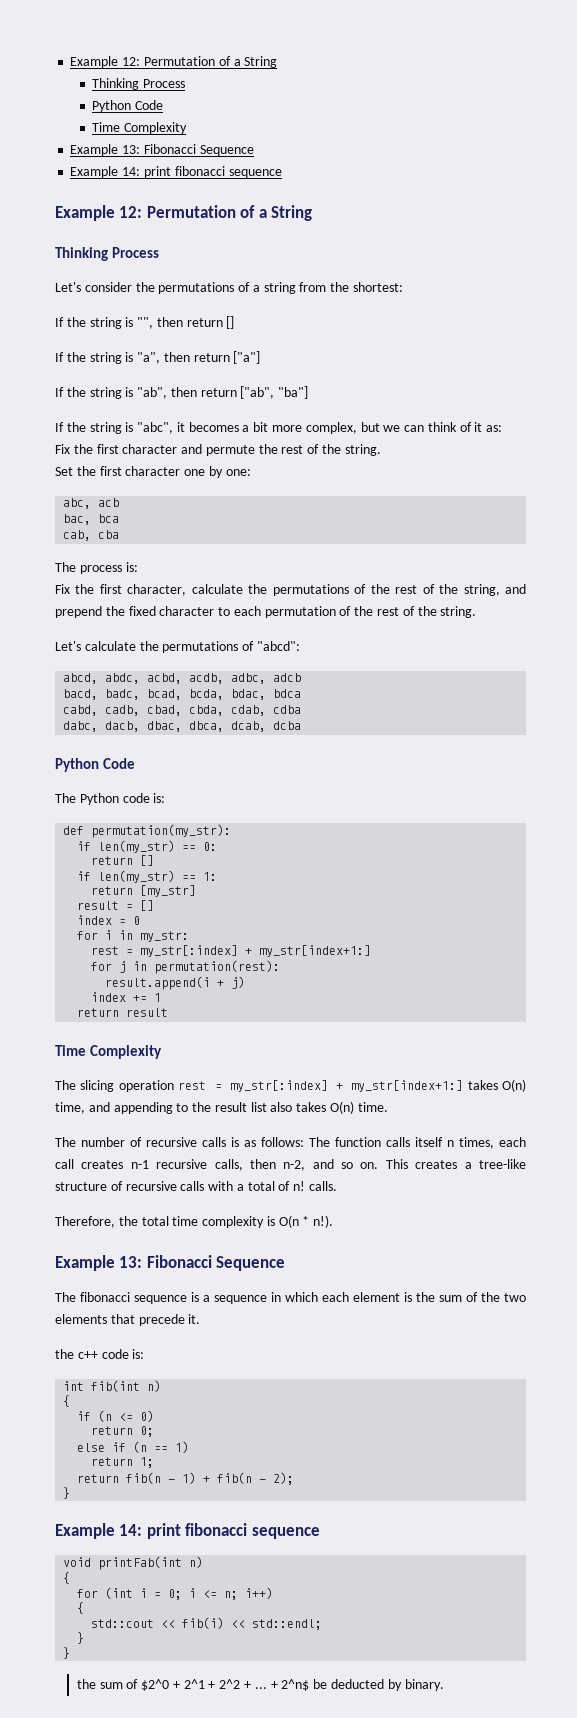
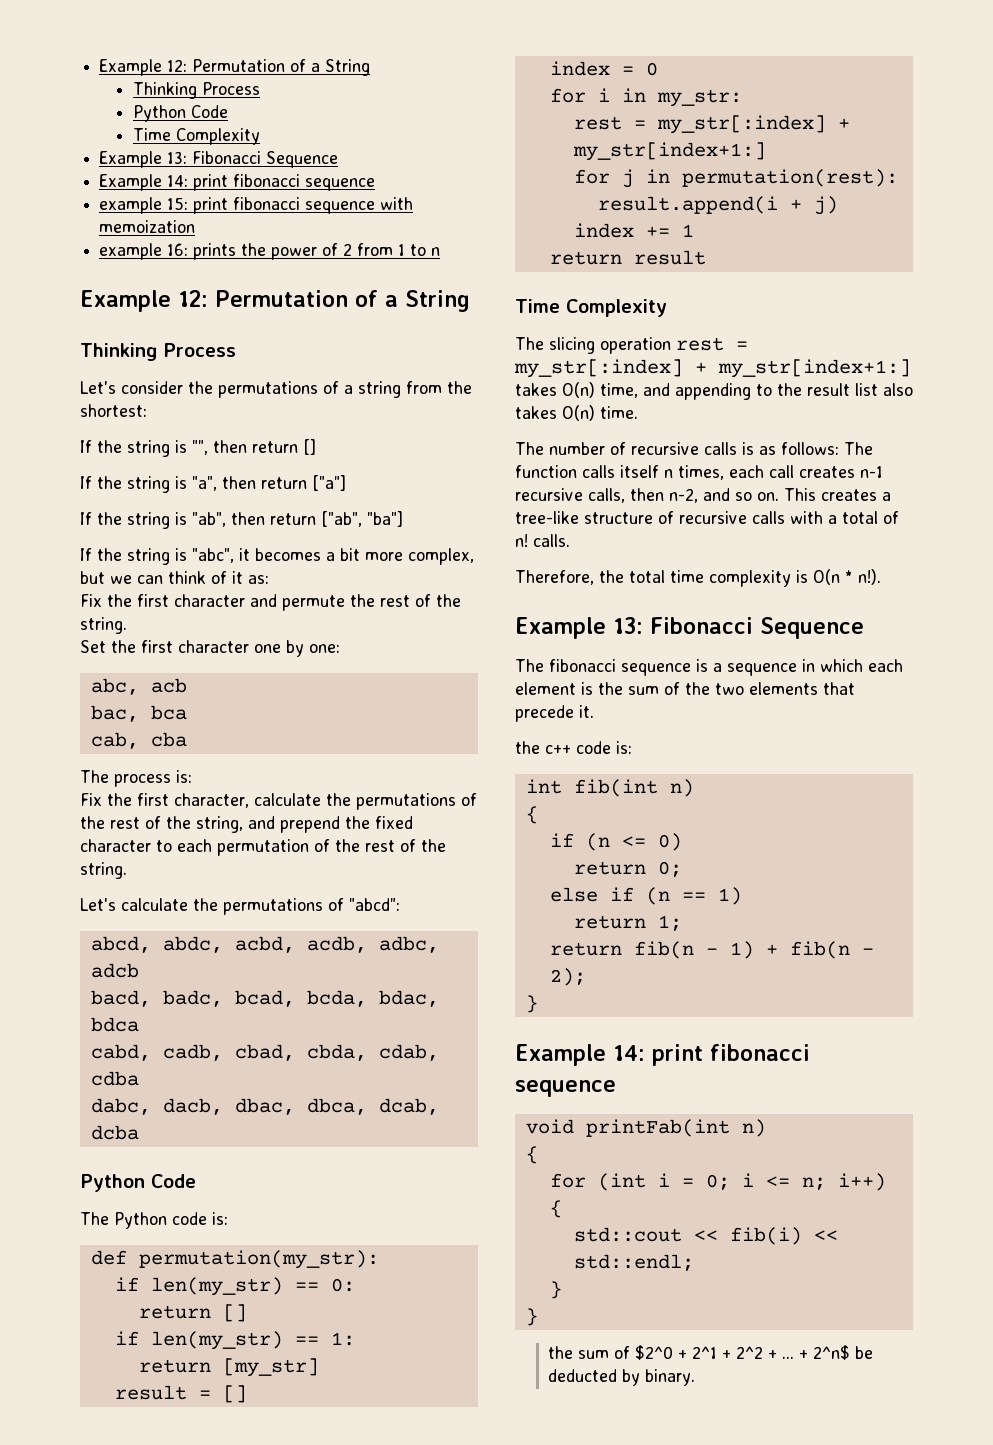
+ example 15: print fibonacci sequence with memoization
+ example 16: prints the power of 2 from 1 to n

